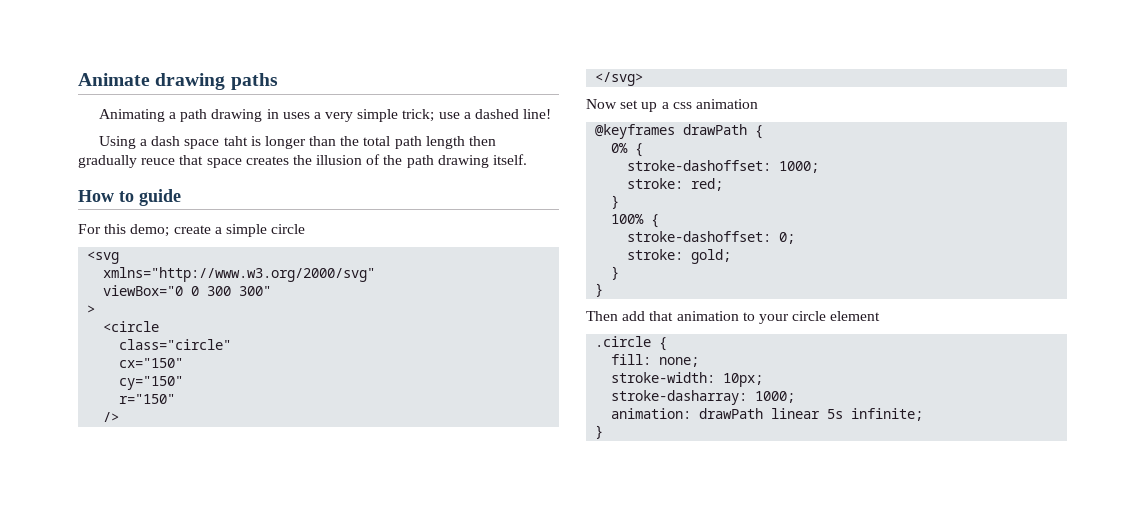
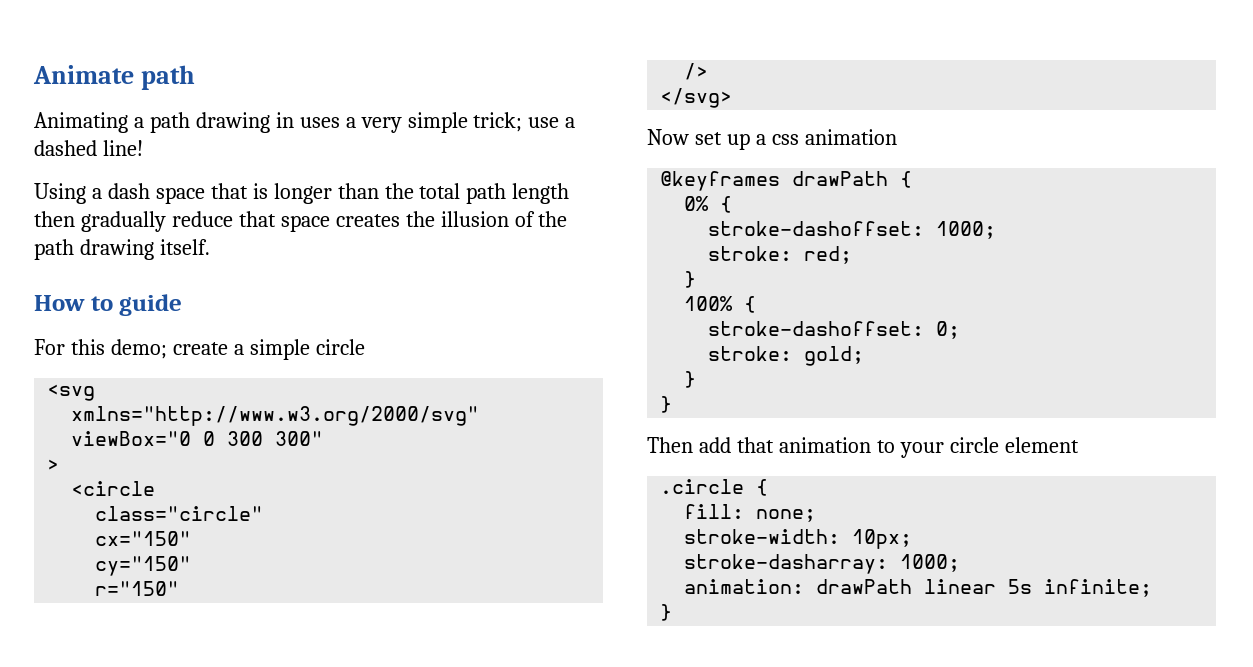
- Animate drawing paths
+ Animate path
- Using a dash space taht is longer than the total path length then gradually reuce that space creates the illusion of the path drawing itself.
+ Using a dash space that is longer than the total path length then gradually reduce that space creates the illusion of the path drawing itself.

